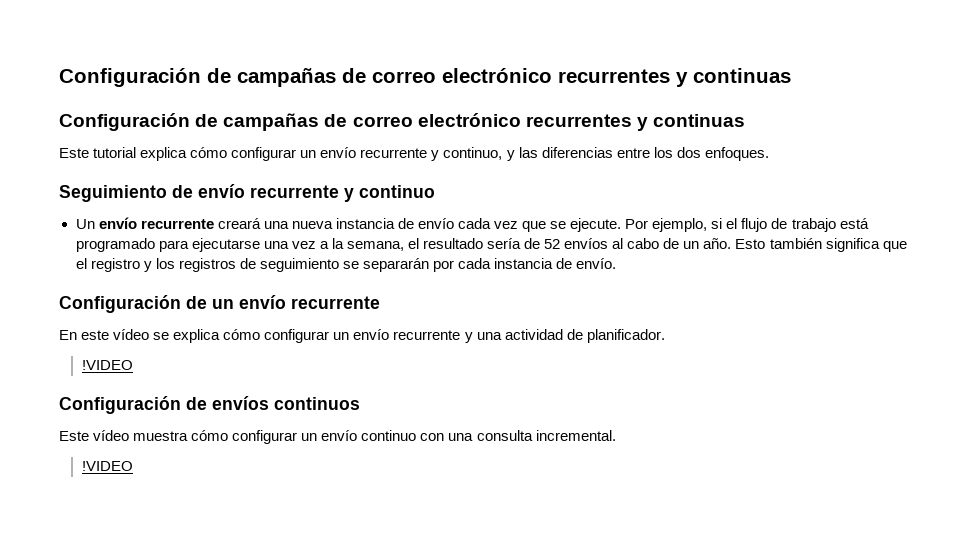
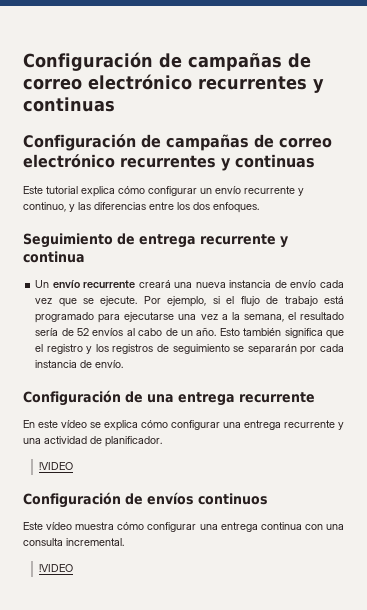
- Seguimiento de envío recurrente y continuo
+ Seguimiento de entrega recurrente y continua
- Configuración de un envío recurrente
+ Configuración de una entrega recurrente
- En este vídeo se explica cómo configurar un envío recurrente y una actividad de planificador.
+ En este vídeo se explica cómo configurar una entrega recurrente y una actividad de planificador.
- Este vídeo muestra cómo configurar un envío continuo con una consulta incremental.
+ Este vídeo muestra cómo configurar una entrega continua con una consulta incremental.

